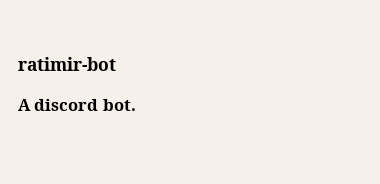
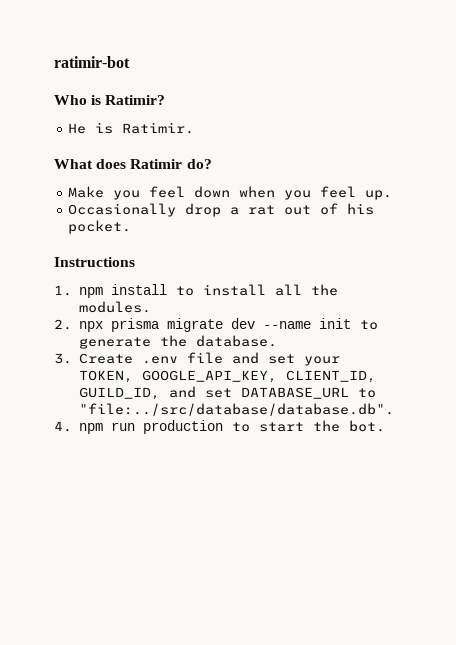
- A discord bot.
+ Who is Ratimir?
+ He is Ratimir.
+ What does Ratimir do?
+ Make you feel down when you feel up.
+ Occasionally drop a rat out of his pocket.
+ Instructions
+ 1. npm install to install all the modules.
+ 2. npx prisma migrate dev --name init to generate the database.
+ 3. Create .env file and set your TOKEN, GOOGLE_API_KEY, CLIENT_ID, GUILD_ID, and set DATABASE_URL to "file:../src/database/database.db".
+ 4. npm run production to start the bot.

